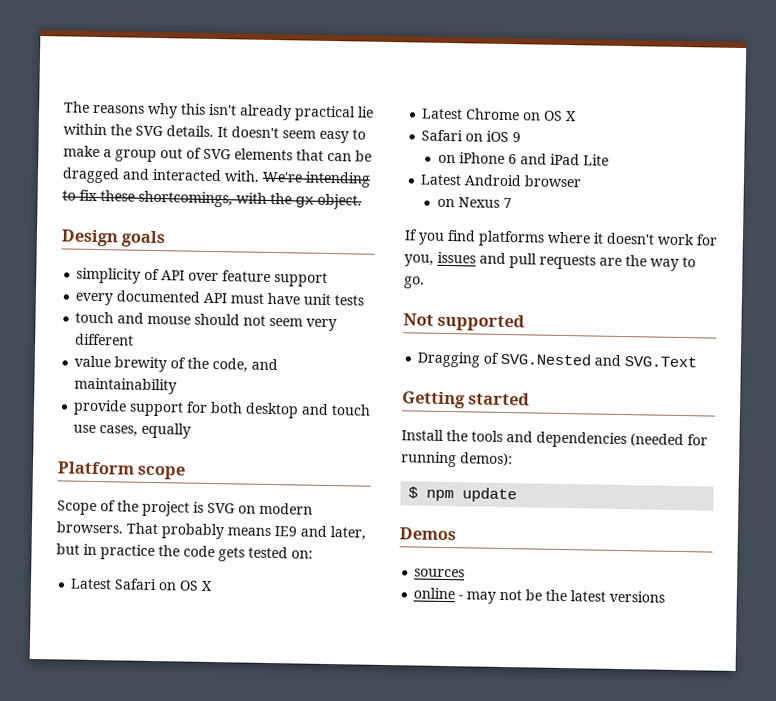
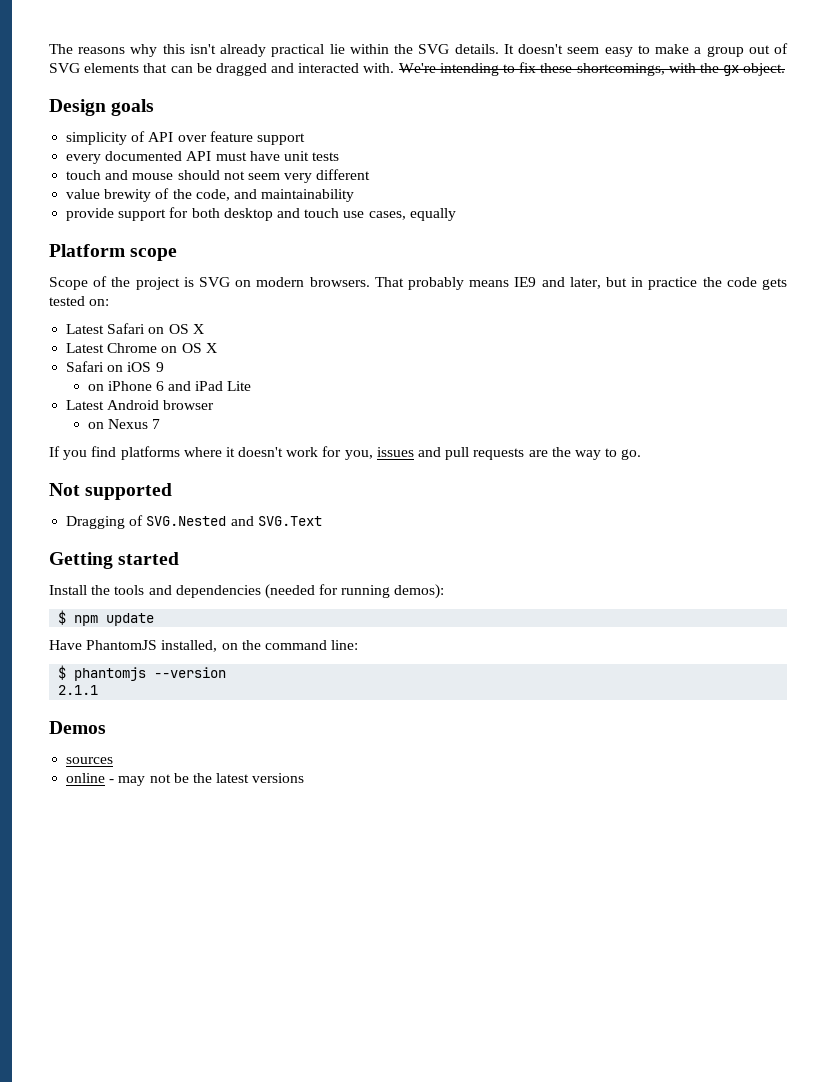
+ Have PhantomJS installed, on the command line:
+ $ phantomjs --version
+ 2.1.1

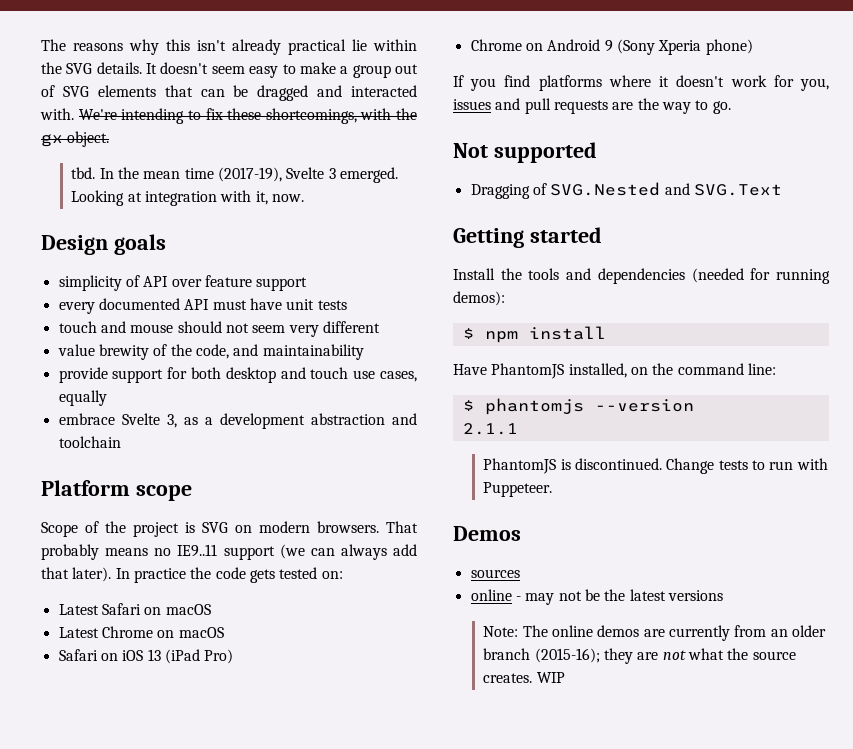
+ tbd. In the mean time (2017-19), Svelte 3 emerged. Looking at integration with it, now.
+ embrace Svelte 3, as a development abstraction and toolchain
- That probably means IE9 and later, but in practice the code gets tested on:
+ That probably means no IE9..11 support (we can always add that later). In practice the code gets tested on:
- Latest Safari on OS X
+ Latest Safari on macOS
- Latest Chrome on OS X
+ Latest Chrome on macOS
- Safari on iOS 9
- on iPhone 6 and iPad Lite
- Latest Android browser
- on Nexus 7
+ Safari on iOS 13 (iPad Pro)
+ Chrome on Android 9 (Sony Xperia phone)
- $ npm update
+ $ npm install
+ PhantomJS is discontinued. Change tests to run with Puppeteer.
+ Note: The online demos are currently from an older branch (2015-16); they are not what the source creates. WIP

